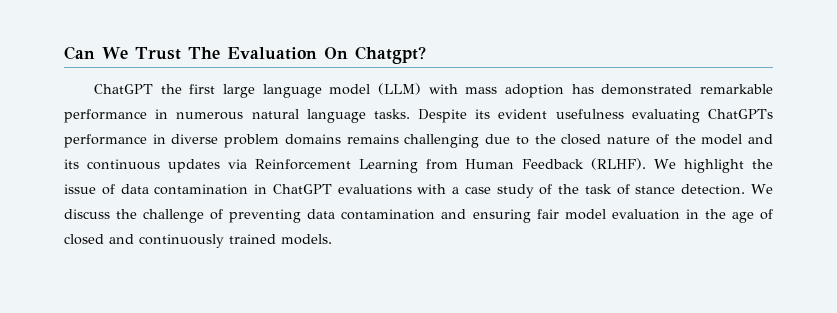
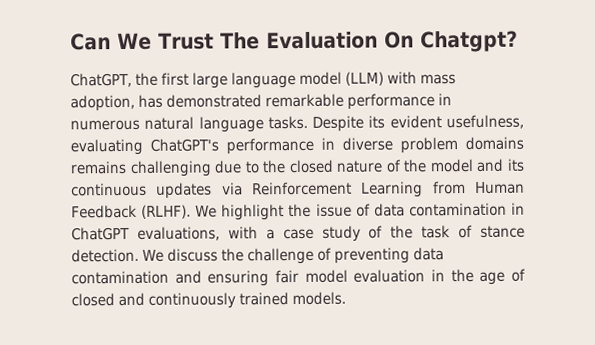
- ChatGPT the first large language model (LLM) with mass adoption has demonstrated remarkable performance in numerous natural language tasks.
+ ChatGPT, the first large language model (LLM) with mass adoption, has demonstrated remarkable performance in numerous natural language tasks.
- Despite its evident usefulness evaluating ChatGPTs performance in diverse problem domains remains challenging due to the closed nature of the model and its continuous updates via Reinforcement Learning from Human Feedback (RLHF).
+ Despite its evident usefulness, evaluating ChatGPT's performance in diverse problem domains remains challenging due to the closed nature of the model and its continuous updates via Reinforcement Learning from Human Feedback (RLHF).
- We highlight the issue of data contamination in ChatGPT evaluations with a case study of the task of stance detection.
+ We highlight the issue of data contamination in ChatGPT evaluations, with a case study of the task of stance detection.

